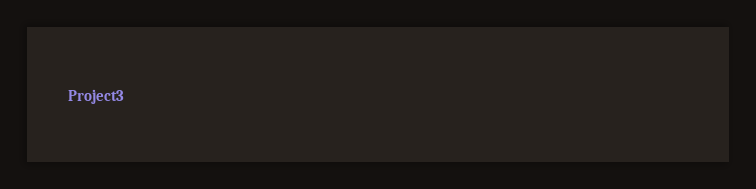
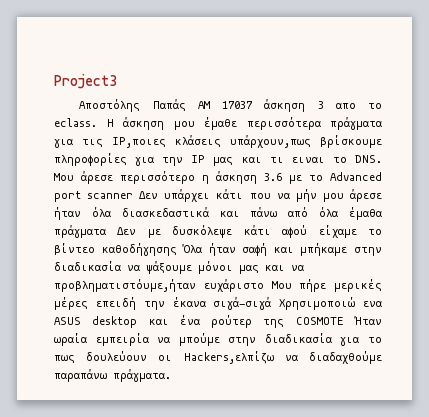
+ Αποστόλης Παπάς ΑΜ 17037 άσκηση 3 απο το eclass. Η άσκηση μου έμαθε περισσότερα πράγματα για τις IP,ποιες κλάσεις υπάρχουν,πως βρίσκουμε πληροφορίες για την IP μας και τι ειναι το DNS. Μου άρεσε περισσότερο η άσκηση 3.6 με το Advanced port scanner Δεν υπάρχει κάτι που να μήν μου άρεσε ήταν όλα διασκεδαστικά και πάνω από όλα έμαθα πράγματα Δεν με δυσκόλεψε κάτι αφού είχαμε το βίντεο καθοδήγησης Όλα ήταν σαφή και μπήκαμε στην διαδικασία να ψάξουμε μόνοι μας και να προβληματιστόυμε,ήταν ευχάριστο Μου πήρε μερικές μέρες επειδή την έκανα σιγά-σιγά Χρησιμοποιώ ενα ASUS desktop και ένα ρούτερ της COSMOTE Ήταν ωραία εμπειρία να μπούμε στην διαδικασία για το πως δουλεύουν οι Hackers,ελπίζω να διαδαχθούμε παραπάνω πράγματα.

